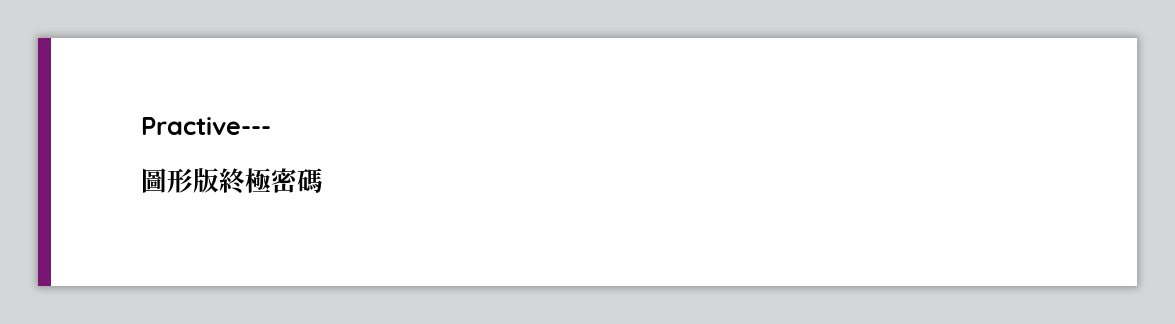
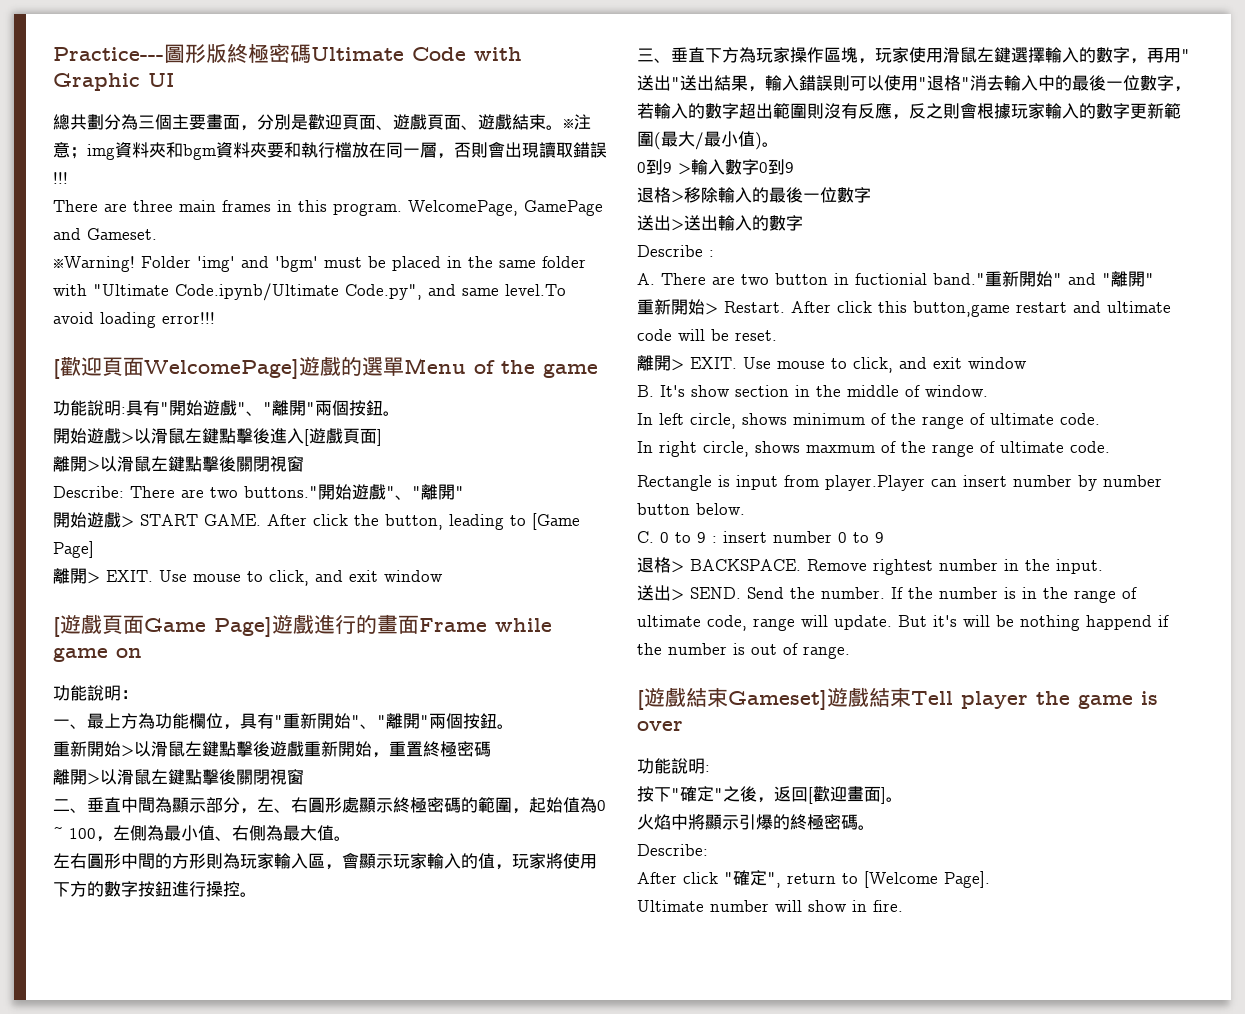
- Practive---
- 圖形版終極密碼
+ Practice---圖形版終極密碼Ultimate Code with Graphic UI
+ 總共劃分為三個主要畫面，分別是歡迎頁面、遊戲頁面、遊戲結束。※注意；img資料夾和bgm資料夾要和執行檔放在同一層，否則會出現讀取錯誤!!!
+ There are three main frames in this program. WelcomePage, GamePage and Gameset.
+ ※Warning! Folder 'img' and 'bgm' must be placed in the same folder with "Ultimate Code.ipynb/Ultimate Code.py", and same level.To avoid loading error!!!
+ [歡迎頁面WelcomePage]遊戲的選單Menu of the game
+ 功能說明:具有"開始遊戲"、"離開"兩個按鈕。
+ 開始遊戲>以滑鼠左鍵點擊後進入[遊戲頁面]
+ 離開>以滑鼠左鍵點擊後關閉視窗
+ Describe: There are two buttons."開始遊戲"、"離開"
+ 開始遊戲> START GAME. After click the button, leading to [Game Page]
+ 離開> EXIT. Use mouse to click, and exit window
+ [遊戲頁面Game Page]遊戲進行的畫面Frame while game on
+ 功能說明：
+ 一、最上方為功能欄位，具有"重新開始"、"離開"兩個按鈕。
+ 重新開始>以滑鼠左鍵點擊後遊戲重新開始，重置終極密碼
+ 離開>以滑鼠左鍵點擊後關閉視窗
+ 二、垂直中間為顯示部分，左、右圓形處顯示終極密碼的範圍，起始值為0 ~ 100，左側為最小值、右側為最大值。
+ 左右圓形中間的方形則為玩家輸入區，會顯示玩家輸入的值，玩家將使用下方的數字按鈕進行操控。
+ 三、垂直下方為玩家操作區塊，玩家使用滑鼠左鍵選擇輸入的數字，再用"送出"送出結果，輸入錯誤則可以使用"退格"消去輸入中的最後一位數字，若輸入的數字超出範圍則沒有反應，反之則會根據玩家輸入的數字更新範圍(最大/最小值)。
+ 0到9 >輸入數字0到9
+ 退格>移除輸入的最後一位數字
+ 送出>送出輸入的數字
+ Describe :
+ A. There are two button in fuctionial band."重新開始" and "離開"
+ 重新開始> Restart. After click this button,game restart and ultimate code will be reset.
+ 離開> EXIT. Use mouse to click, and exit window
+ B. It's show section in the middle of window.
+ In left circle, shows minimum of the range of ultimate code.
+ In right circle, shows maxmum of the range of ultimate code.
+ Rectangle is input from player.Player can insert number by number button below.
+ C. 0 to 9 : insert number 0 to 9
+ 退格> BACKSPACE. Remove rightest number in the input.
+ 送出> SEND. Send the number. If the number is in the range of ultimate code, range will update. But it's will be nothing happend if the number is out of range.
+ [遊戲結束Gameset]遊戲結束Tell player the game is over
+ 功能說明:
+ 按下"確定"之後，返回[歡迎畫面]。
+ 火焰中將顯示引爆的終極密碼。
+ Describe:
+ After click "確定", return to [Welcome Page].
+ Ultimate number will show in fire.

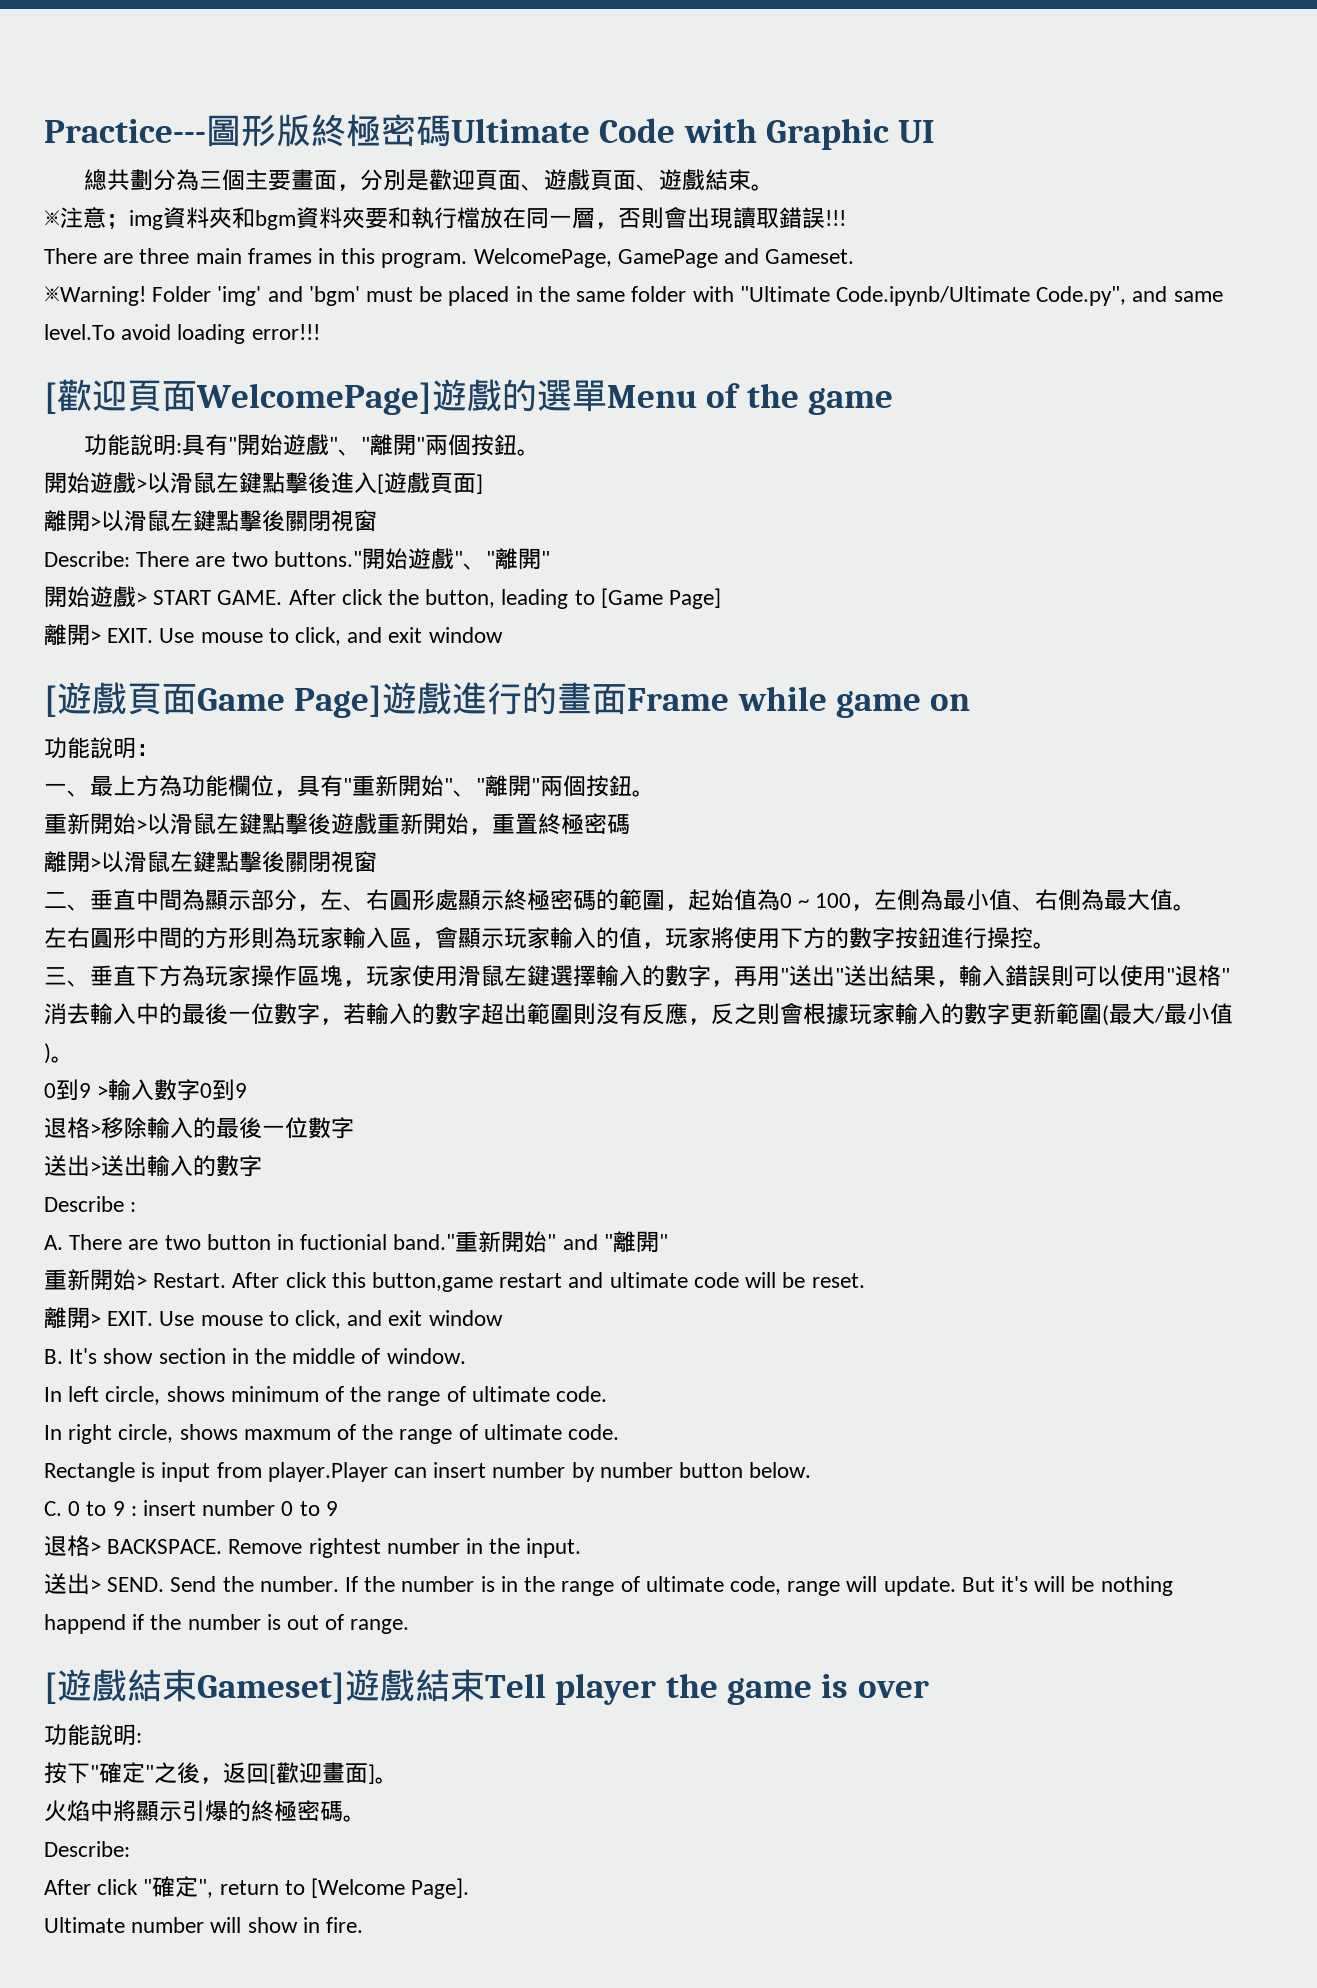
- 總共劃分為三個主要畫面，分別是歡迎頁面、遊戲頁面、遊戲結束。※注意；img資料夾和bgm資料夾要和執行檔放在同一層，否則會出現讀取錯誤!!!
+ 總共劃分為三個主要畫面，分別是歡迎頁面、遊戲頁面、遊戲結束。
+ ※注意；img資料夾和bgm資料夾要和執行檔放在同一層，否則會出現讀取錯誤!!!

